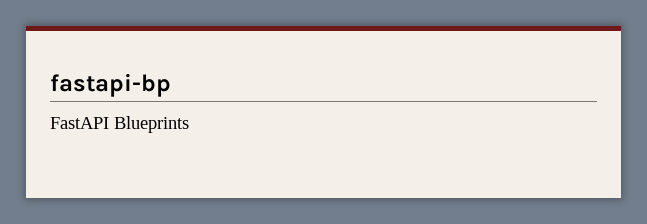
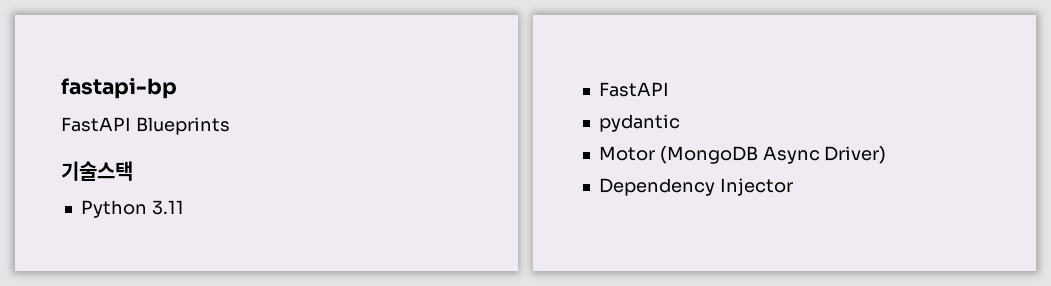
+ 기술스택
+ Python 3.11
+ FastAPI
+ pydantic
+ Motor (MongoDB Async Driver)
+ Dependency Injector

